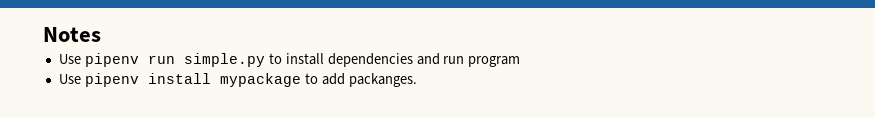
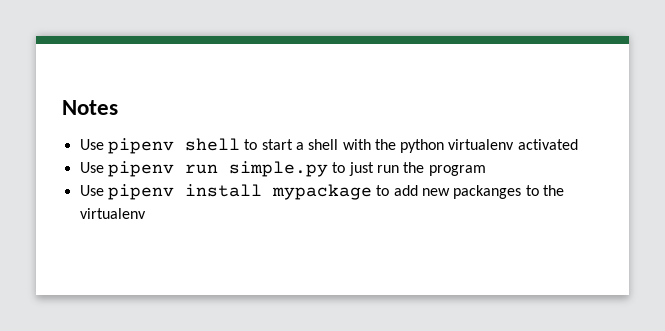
+ Use pipenv shell to start a shell with the python virtualenv activated
- Use pipenv run simple.py to install dependencies and run program
+ Use pipenv run simple.py to just run the program
- Use pipenv install mypackage to add packanges.
+ Use pipenv install mypackage to add new packanges to the virtualenv

